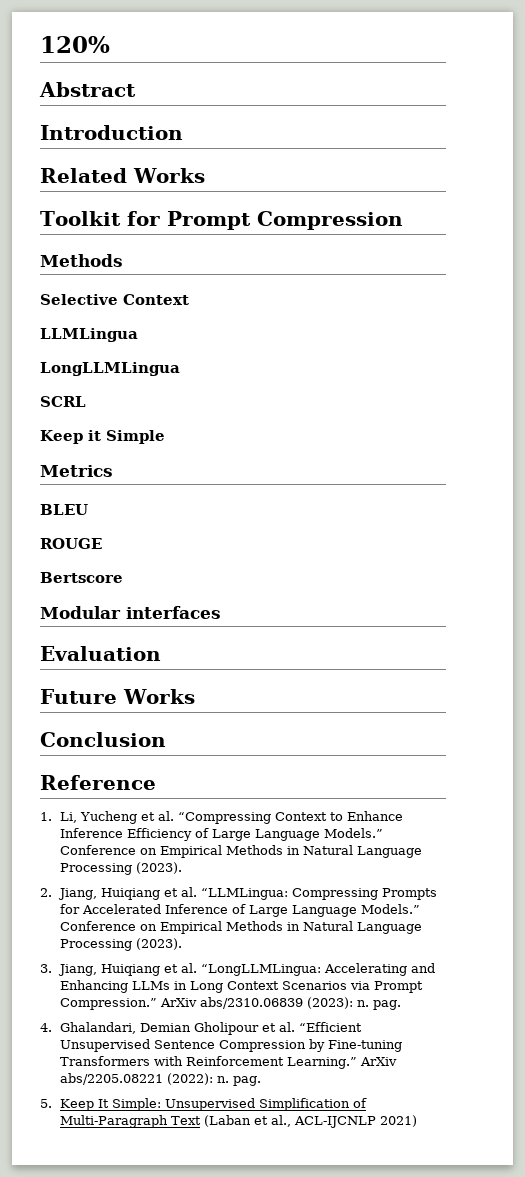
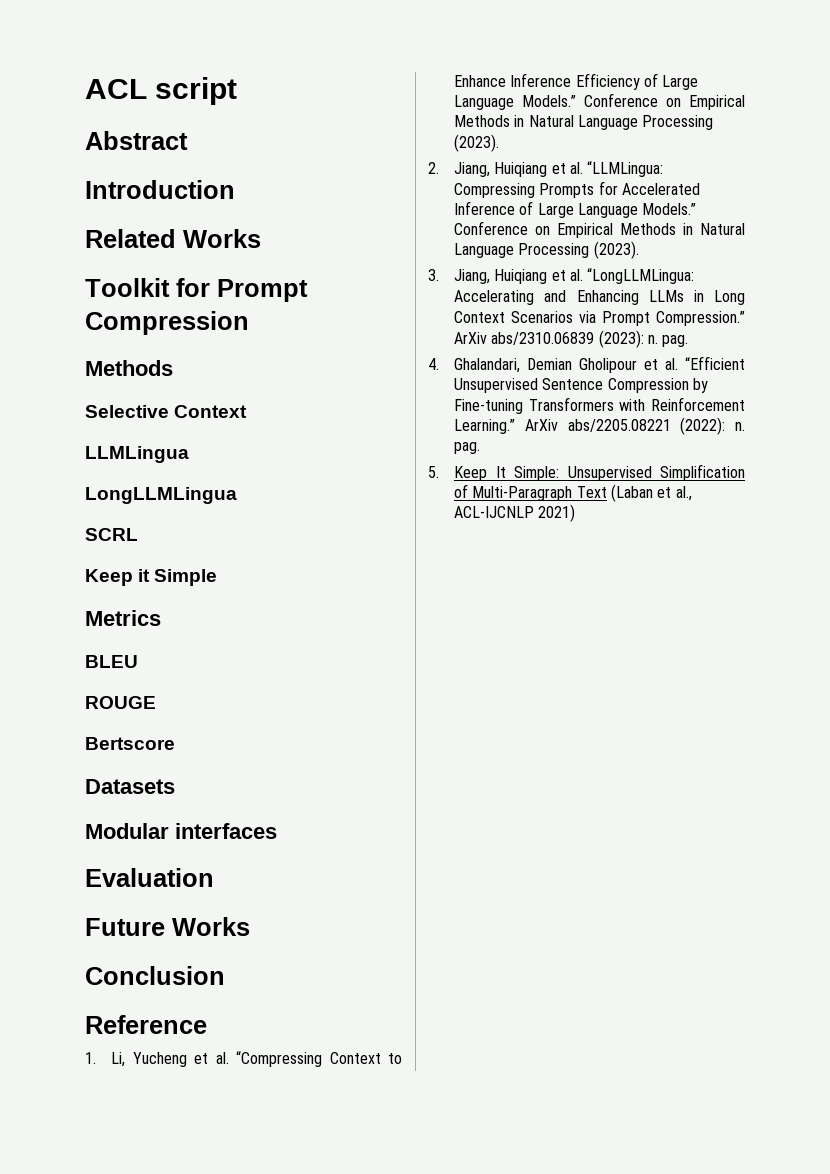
- 120%
+ ACL script
+ Datasets

